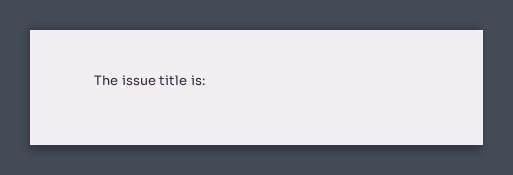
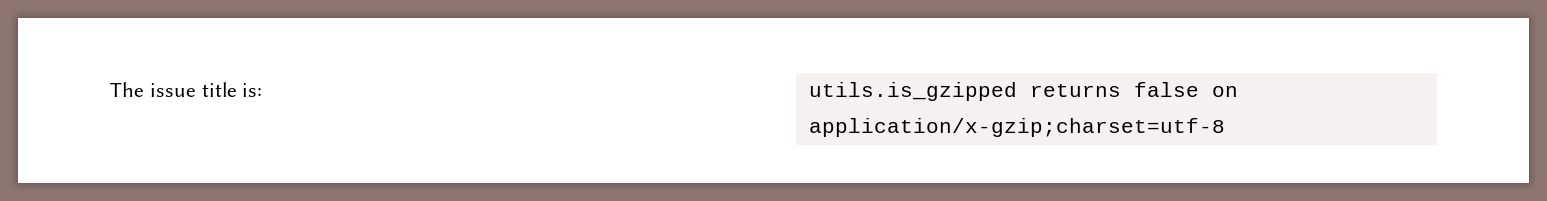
+ utils.is_gzipped returns false on application/x-gzip;charset=utf-8

